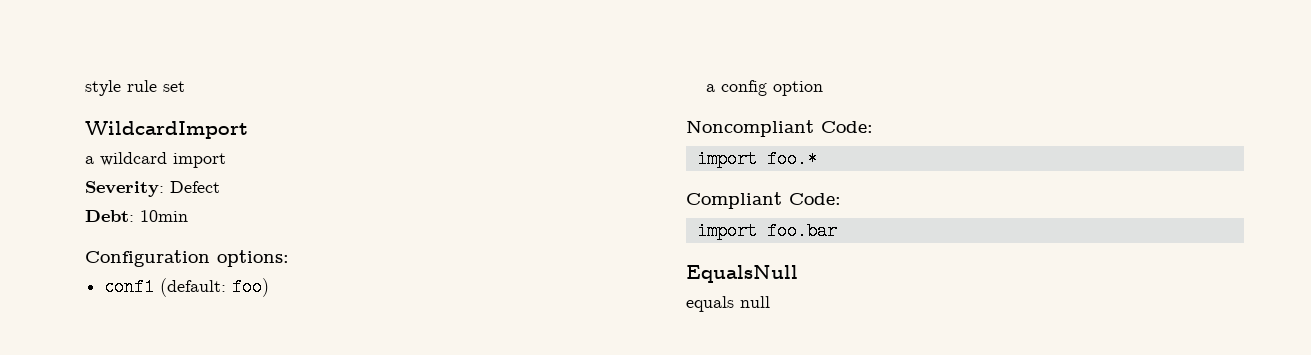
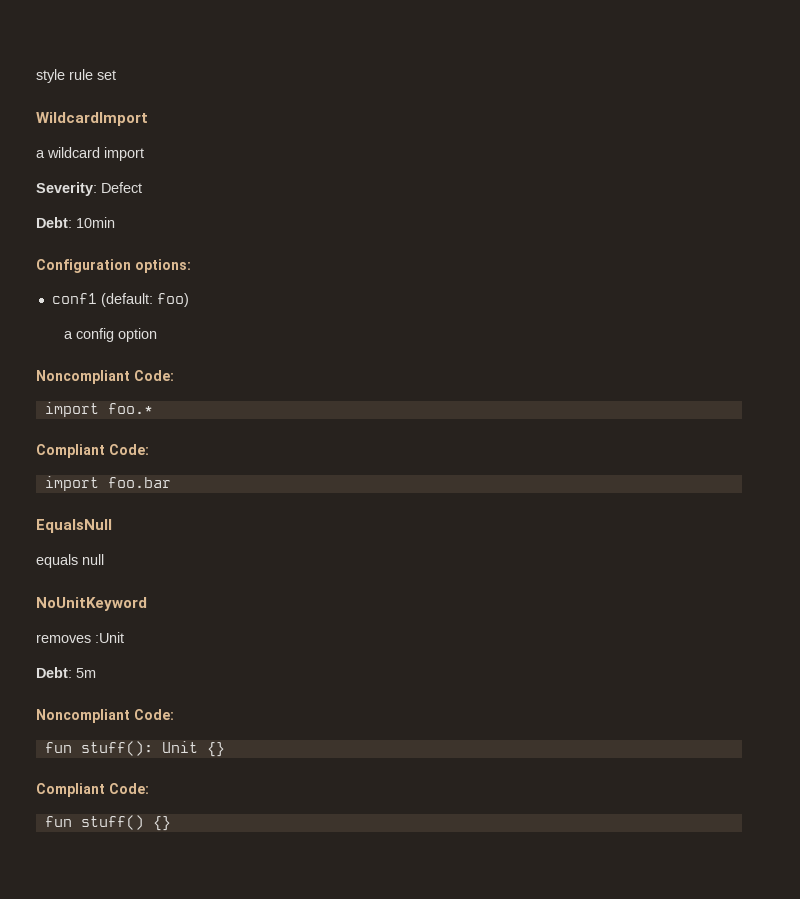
+ NoUnitKeyword
+ removes :Unit
+ Debt: 5m
+ Noncompliant Code:
+ fun stuff(): Unit {}
+ Compliant Code:
+ fun stuff() {}

